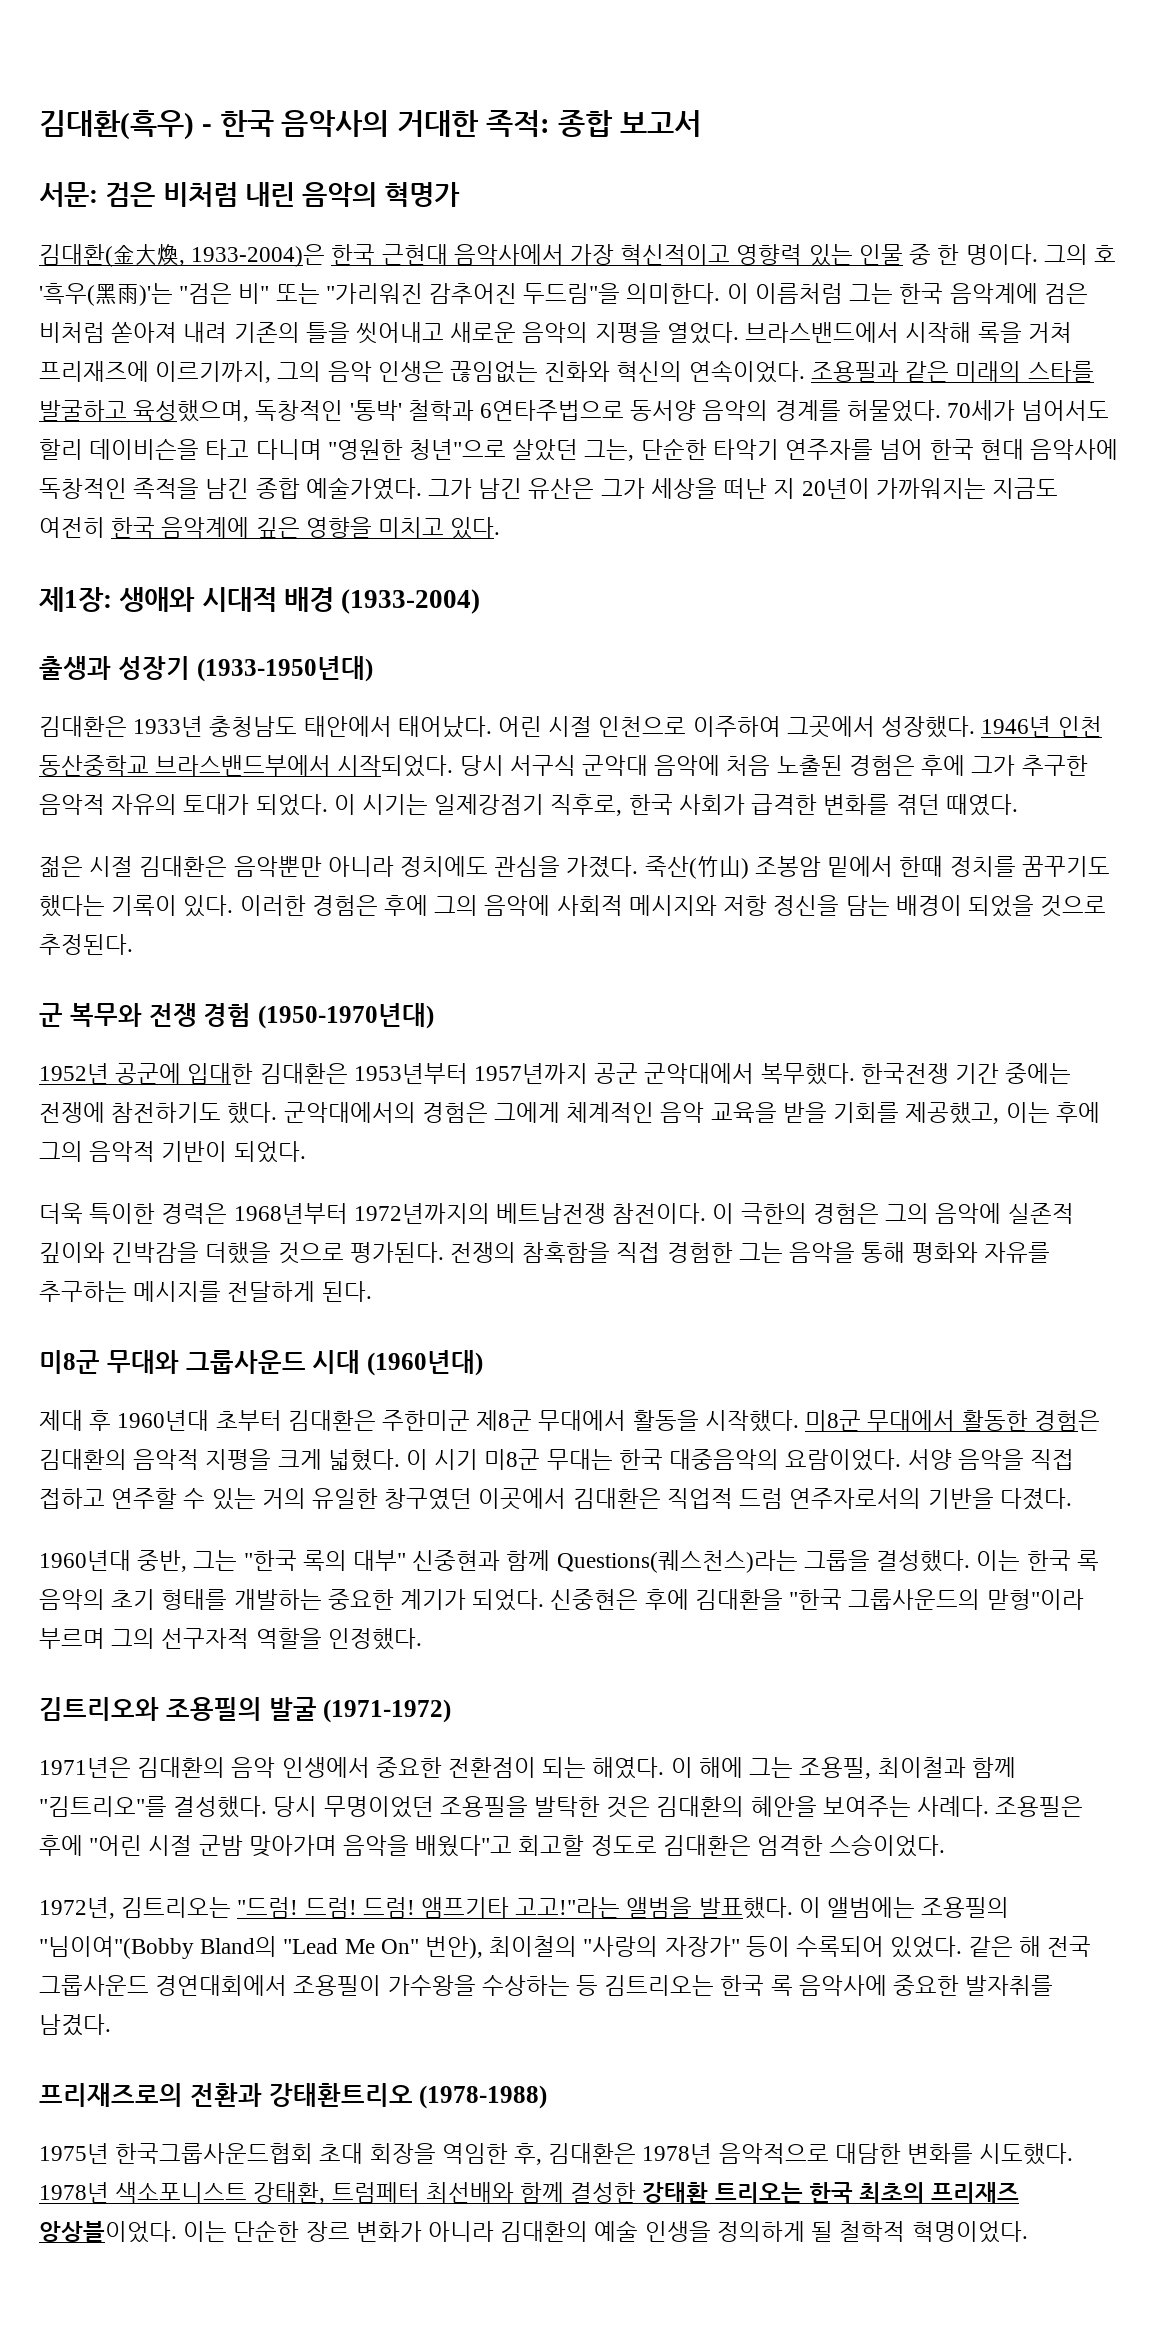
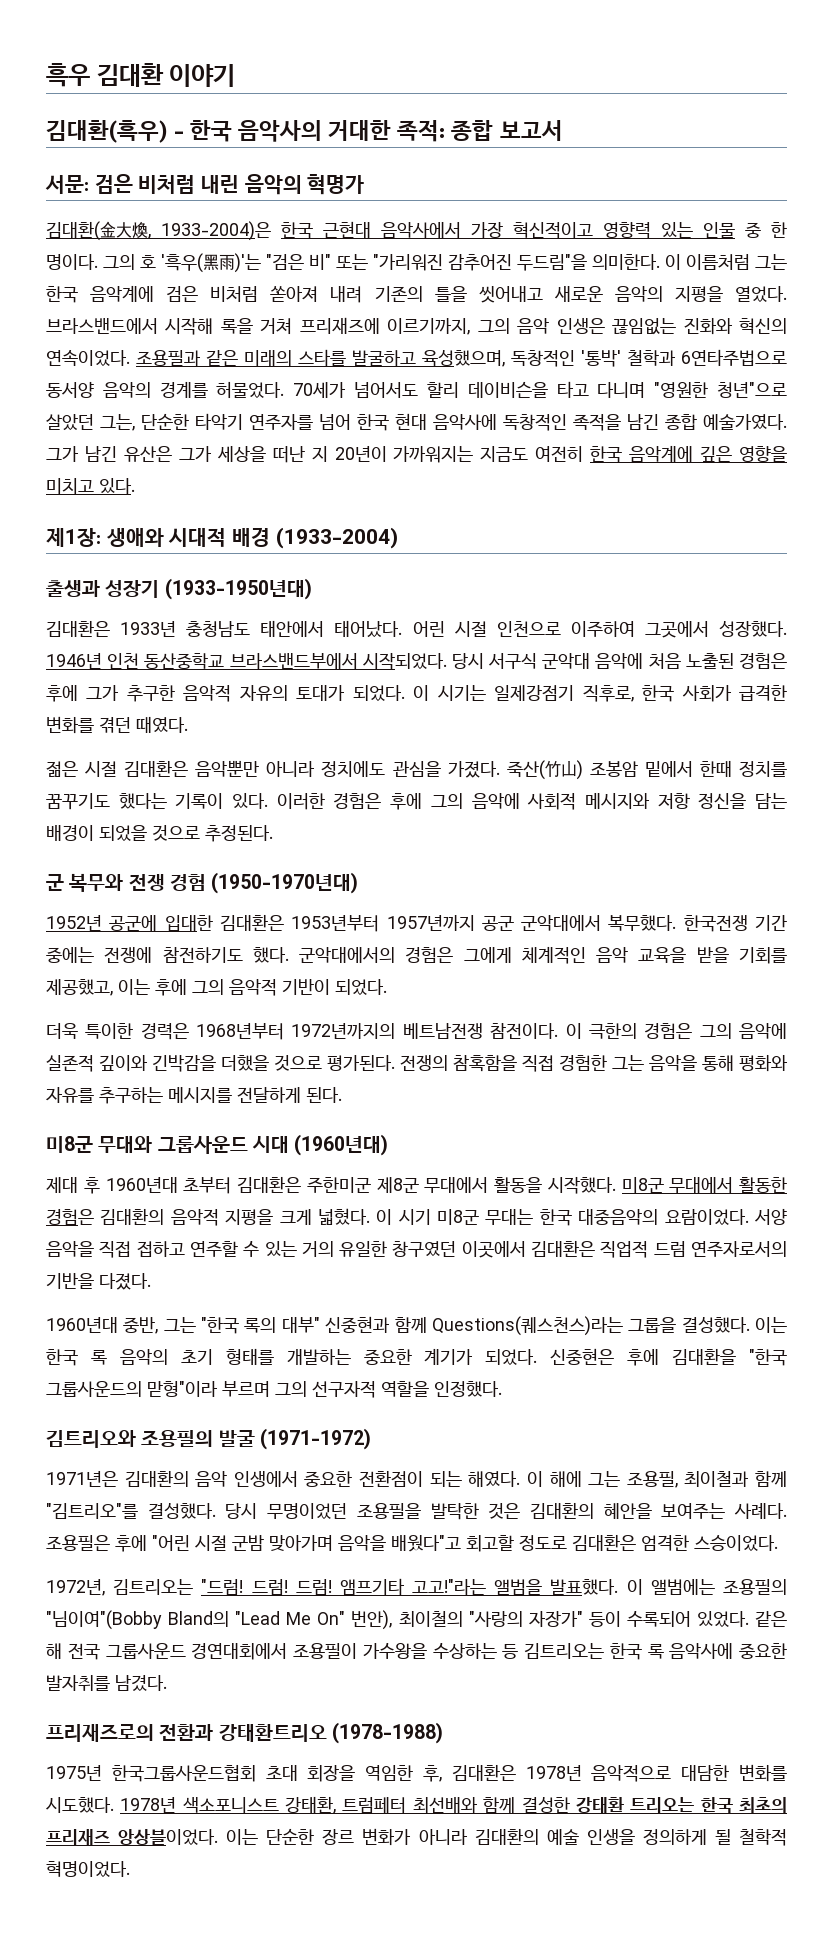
+ 흑우 김대환 이야기

